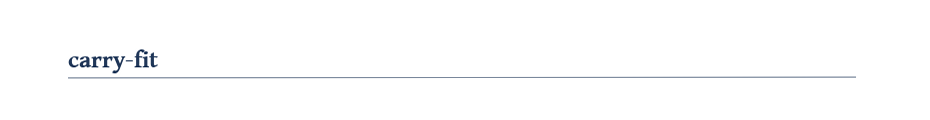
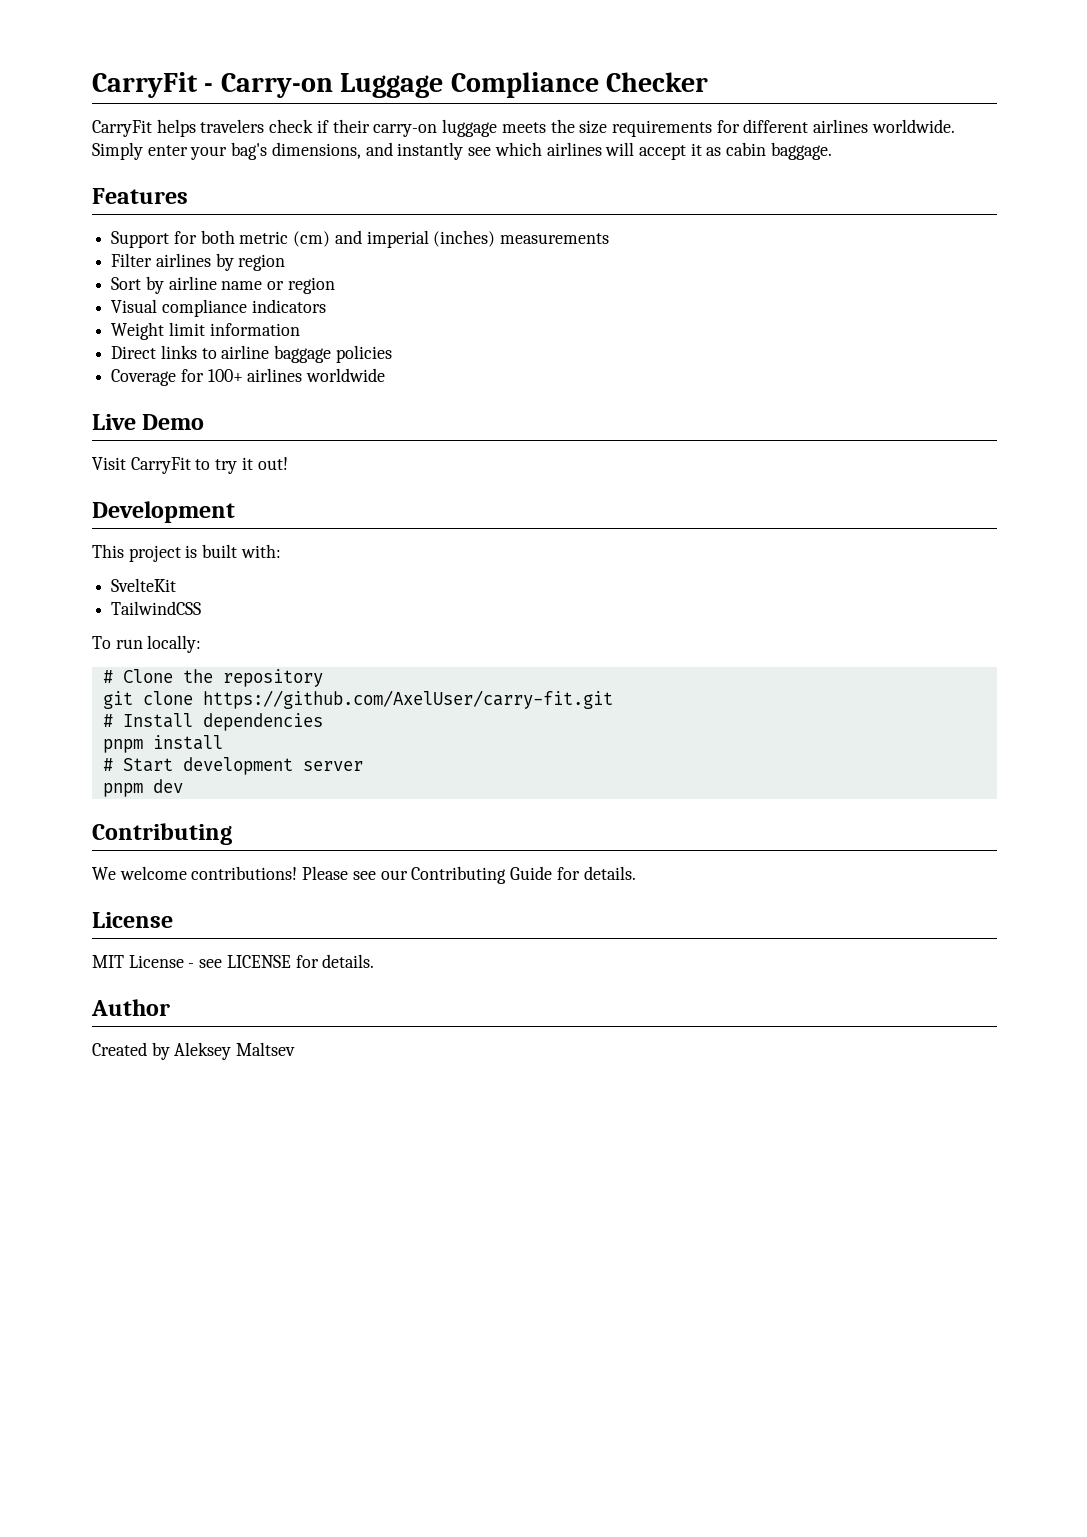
- carry-fit
+ CarryFit - Carry-on Luggage Compliance Checker
+ CarryFit helps travelers check if their carry-on luggage meets the size requirements for different airlines worldwide. Simply enter your bag's dimensions, and instantly see which airlines will accept it as cabin baggage.
+ Features
+ Support for both metric (cm) and imperial (inches) measurements
+ Filter airlines by region
+ Sort by airline name or region
+ Visual compliance indicators
+ Weight limit information
+ Direct links to airline baggage policies
+ Coverage for 100+ airlines worldwide
+ Live Demo
+ Visit CarryFit to try it out!
+ Development
+ This project is built with:
+ SvelteKit
+ TailwindCSS
+ To run locally:
+ # Clone the repository
+ git clone https://github.com/AxelUser/carry-fit.git
+ # Install dependencies
+ pnpm install
+ # Start development server
+ pnpm dev
+ Contributing
+ We welcome contributions! Please see our Contributing Guide for details.
+ License
+ MIT License - see LICENSE for details.
+ Author
+ Created by Aleksey Maltsev

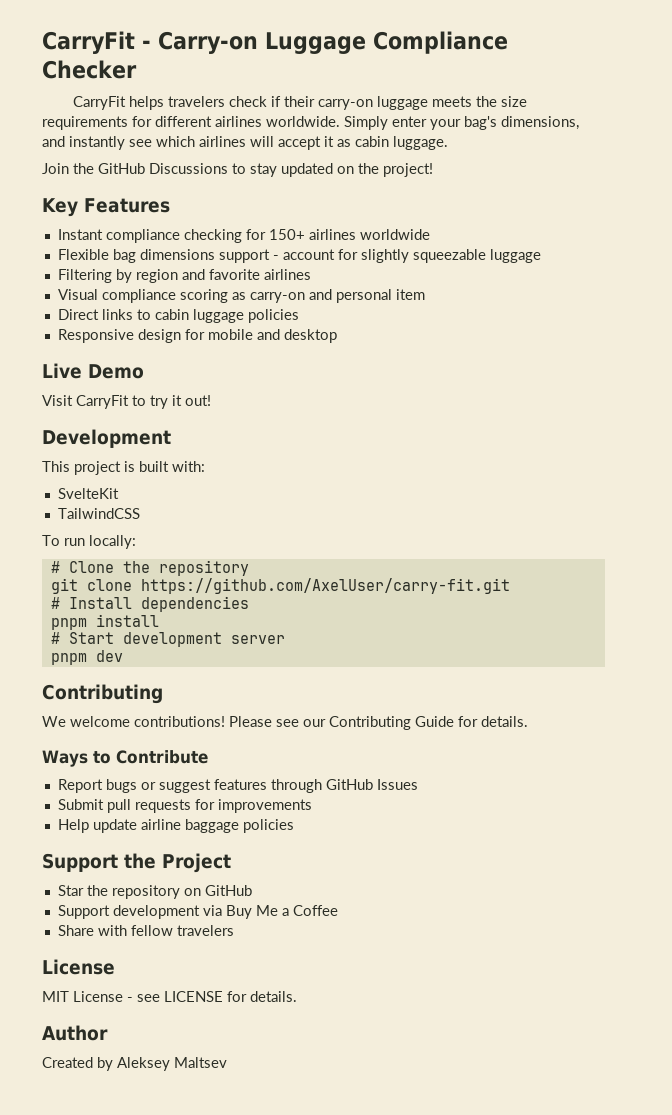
- Simply enter your bag's dimensions, and instantly see which airlines will accept it as cabin baggage.
- Features
- Support for both metric (cm) and imperial (inches) measurements
- Filter airlines by region
- Sort by airline name or region
- Visual compliance indicators
- Weight limit information
+ Simply enter your bag's dimensions, and instantly see which airlines will accept it as cabin luggage.
+ Join the GitHub Discussions to stay updated on the project!
+ Key Features
+ Instant compliance checking for 150+ airlines worldwide
+ Flexible bag dimensions support - account for slightly squeezable luggage
+ Filtering by region and favorite airlines
+ Visual compliance scoring as carry-on and personal item
- Direct links to airline baggage policies
- Coverage for 100+ airlines worldwide
+ Direct links to cabin luggage policies
+ Responsive design for mobile and desktop
+ Ways to Contribute
+ Report bugs or suggest features through GitHub Issues
+ Submit pull requests for improvements
+ Help update airline baggage policies
+ Support the Project
+ Star the repository on GitHub
+ Support development via Buy Me a Coffee
+ Share with fellow travelers

